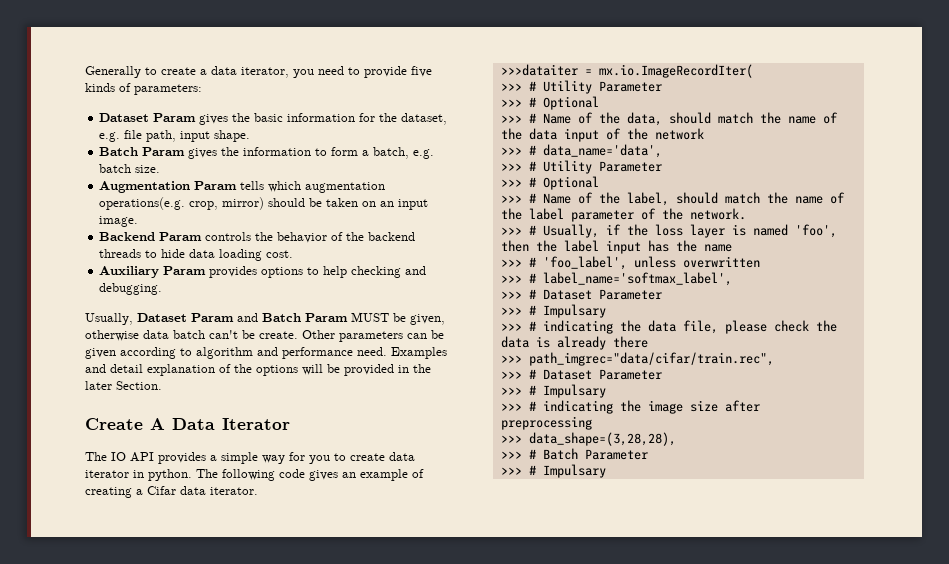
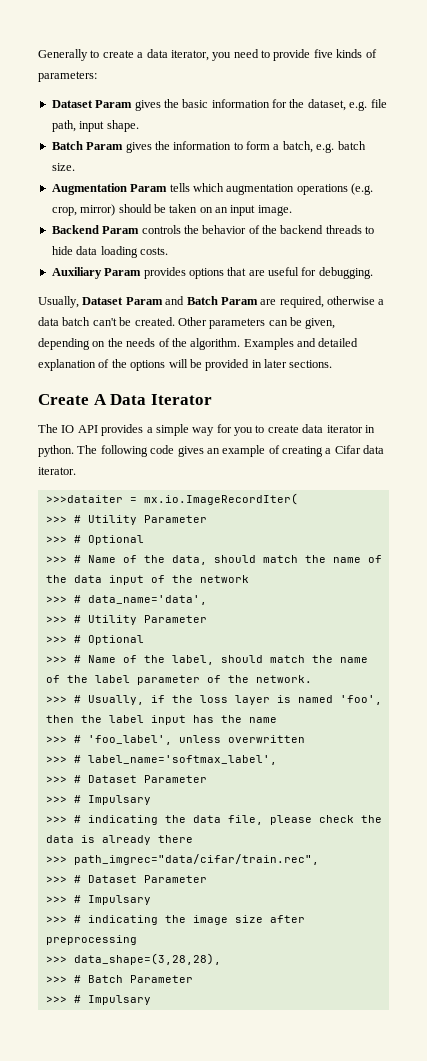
- Augmentation Param tells which augmentation operations(e.g. crop, mirror) should be taken on an input image.
+ Augmentation Param tells which augmentation operations (e.g. crop, mirror) should be taken on an input image.
- Backend Param controls the behavior of the backend threads to hide data loading cost.
+ Backend Param controls the behavior of the backend threads to hide data loading costs.
- Auxiliary Param provides options to help checking and debugging.
+ Auxiliary Param provides options that are useful for debugging.
- Usually, Dataset Param and Batch Param MUST be given, otherwise data batch can't be create.
+ Usually, Dataset Param and Batch Param are required, otherwise a data batch can't be created.
- Other parameters can be given according to algorithm and performance need.
+ Other parameters can be given, depending on the needs of the algorithm.
- Examples and detail explanation of the options will be provided in the later Section.
+ Examples and detailed explanation of the options will be provided in later sections.

